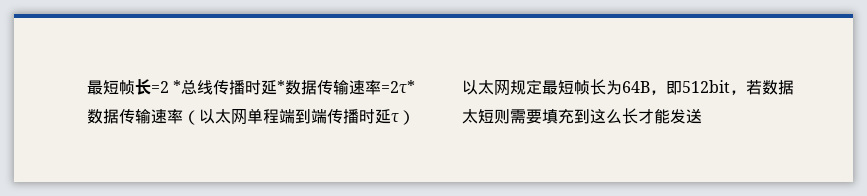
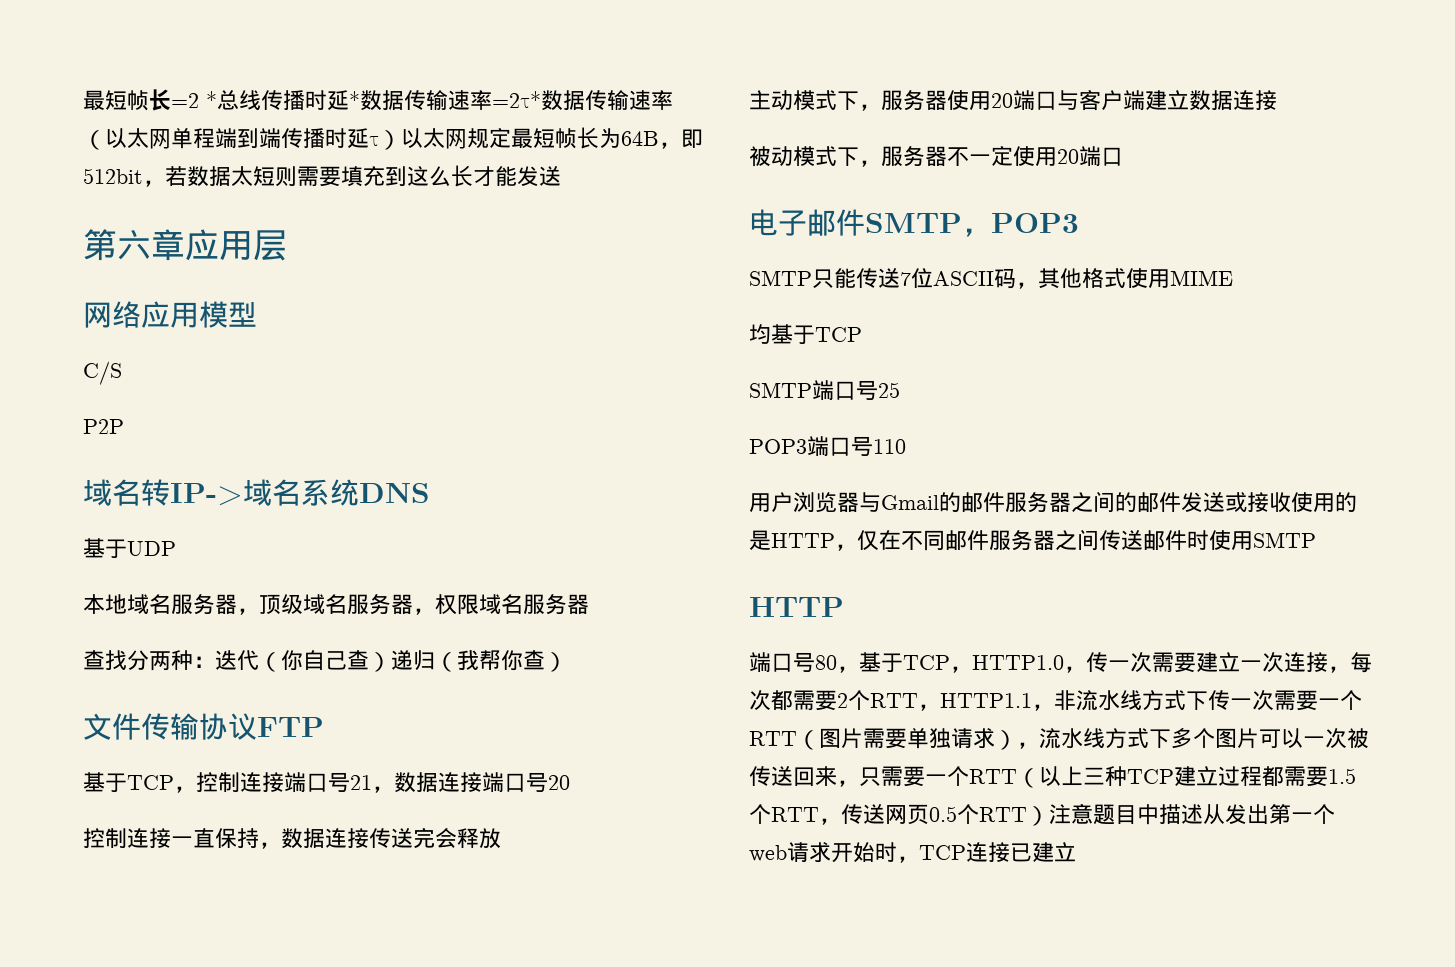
+ 第六章应用层
+ 网络应用模型
+ C/S
+ P2P
+ 域名转IP->域名系统DNS
+ 基于UDP
+ 本地域名服务器，顶级域名服务器，权限域名服务器
+ 查找分两种：迭代（你自己查）递归（我帮你查）
+ 文件传输协议FTP
+ 基于TCP，控制连接端口号21，数据连接端口号20
+ 控制连接一直保持，数据连接传送完会释放
+ 主动模式下，服务器使用20端口与客户端建立数据连接
+ 被动模式下，服务器不一定使用20端口
+ 电子邮件SMTP，POP3
+ SMTP只能传送7位ASCII码，其他格式使用MIME
+ 均基于TCP
+ SMTP端口号25
+ POP3端口号110
+ 用户浏览器与Gmail的邮件服务器之间的邮件发送或接收使用的是HTTP，仅在不同邮件服务器之间传送邮件时使用SMTP
+ HTTP
+ 端口号80，基于TCP，HTTP1.0，传一次需要建立一次连接，每次都需要2个RTT，HTTP1.1，非流水线方式下传一次需要一个RTT（图片需要单独请求），流水线方式下多个图片可以一次被传送回来，只需要一个RTT（以上三种TCP建立过程都需要1.5个RTT，传送网页0.5个RTT）注意题目中描述从发出第一个web请求开始时，TCP连接已建立

